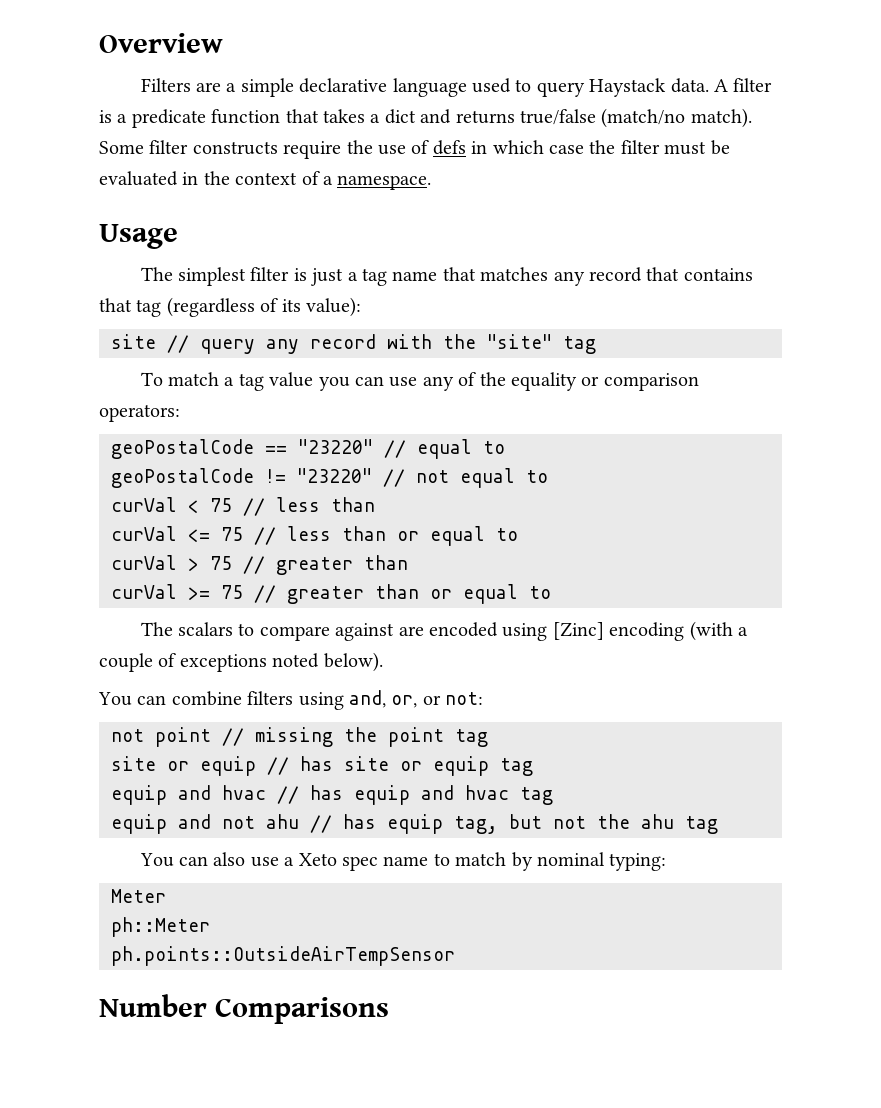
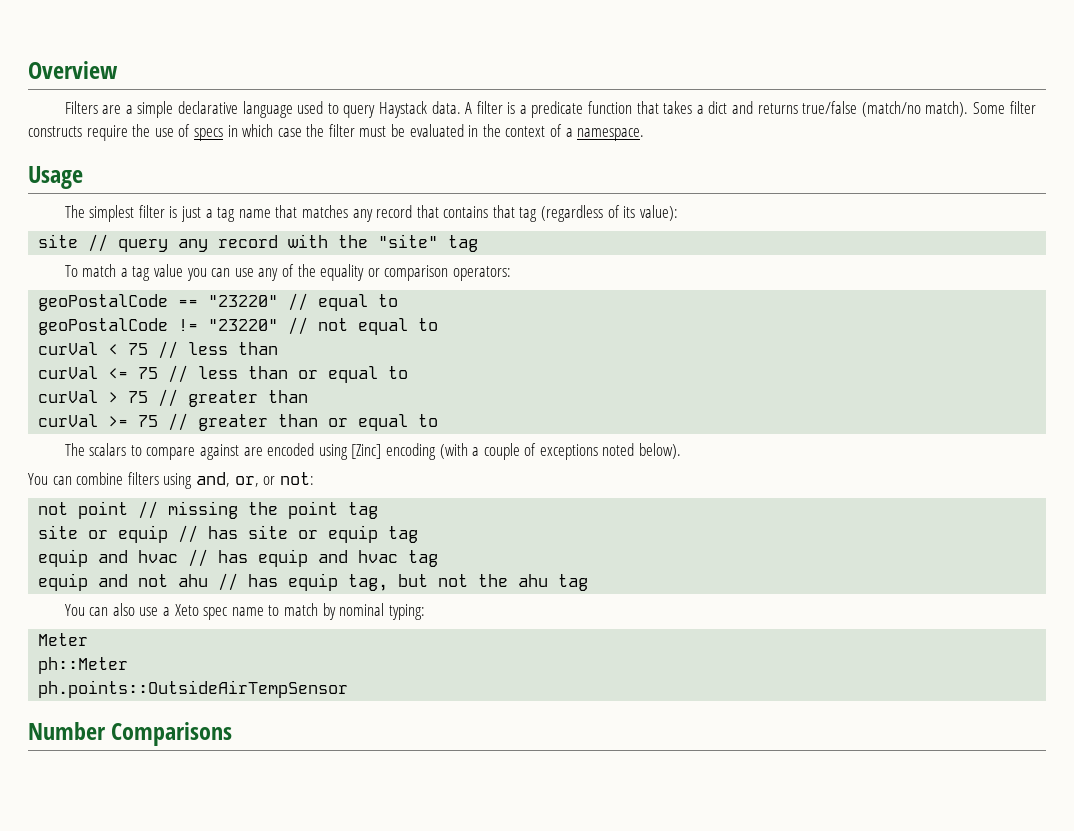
- Some filter constructs require the use of defs in which case the filter must be evaluated in the context of a namespace.
+ Some filter constructs require the use of specs in which case the filter must be evaluated in the context of a namespace.

